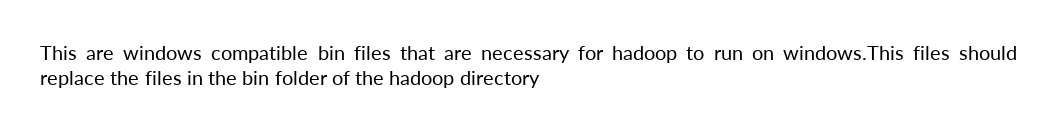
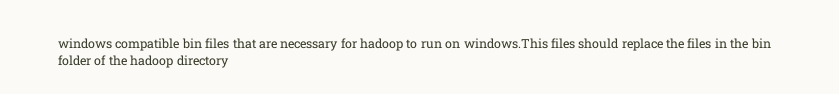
- This are windows compatible bin files that are necessary for hadoop to run on windows.This files should replace the files in the bin folder of the hadoop directory
+ windows compatible bin files that are necessary for hadoop to run on windows.This files should replace the files in the bin folder of the hadoop directory

